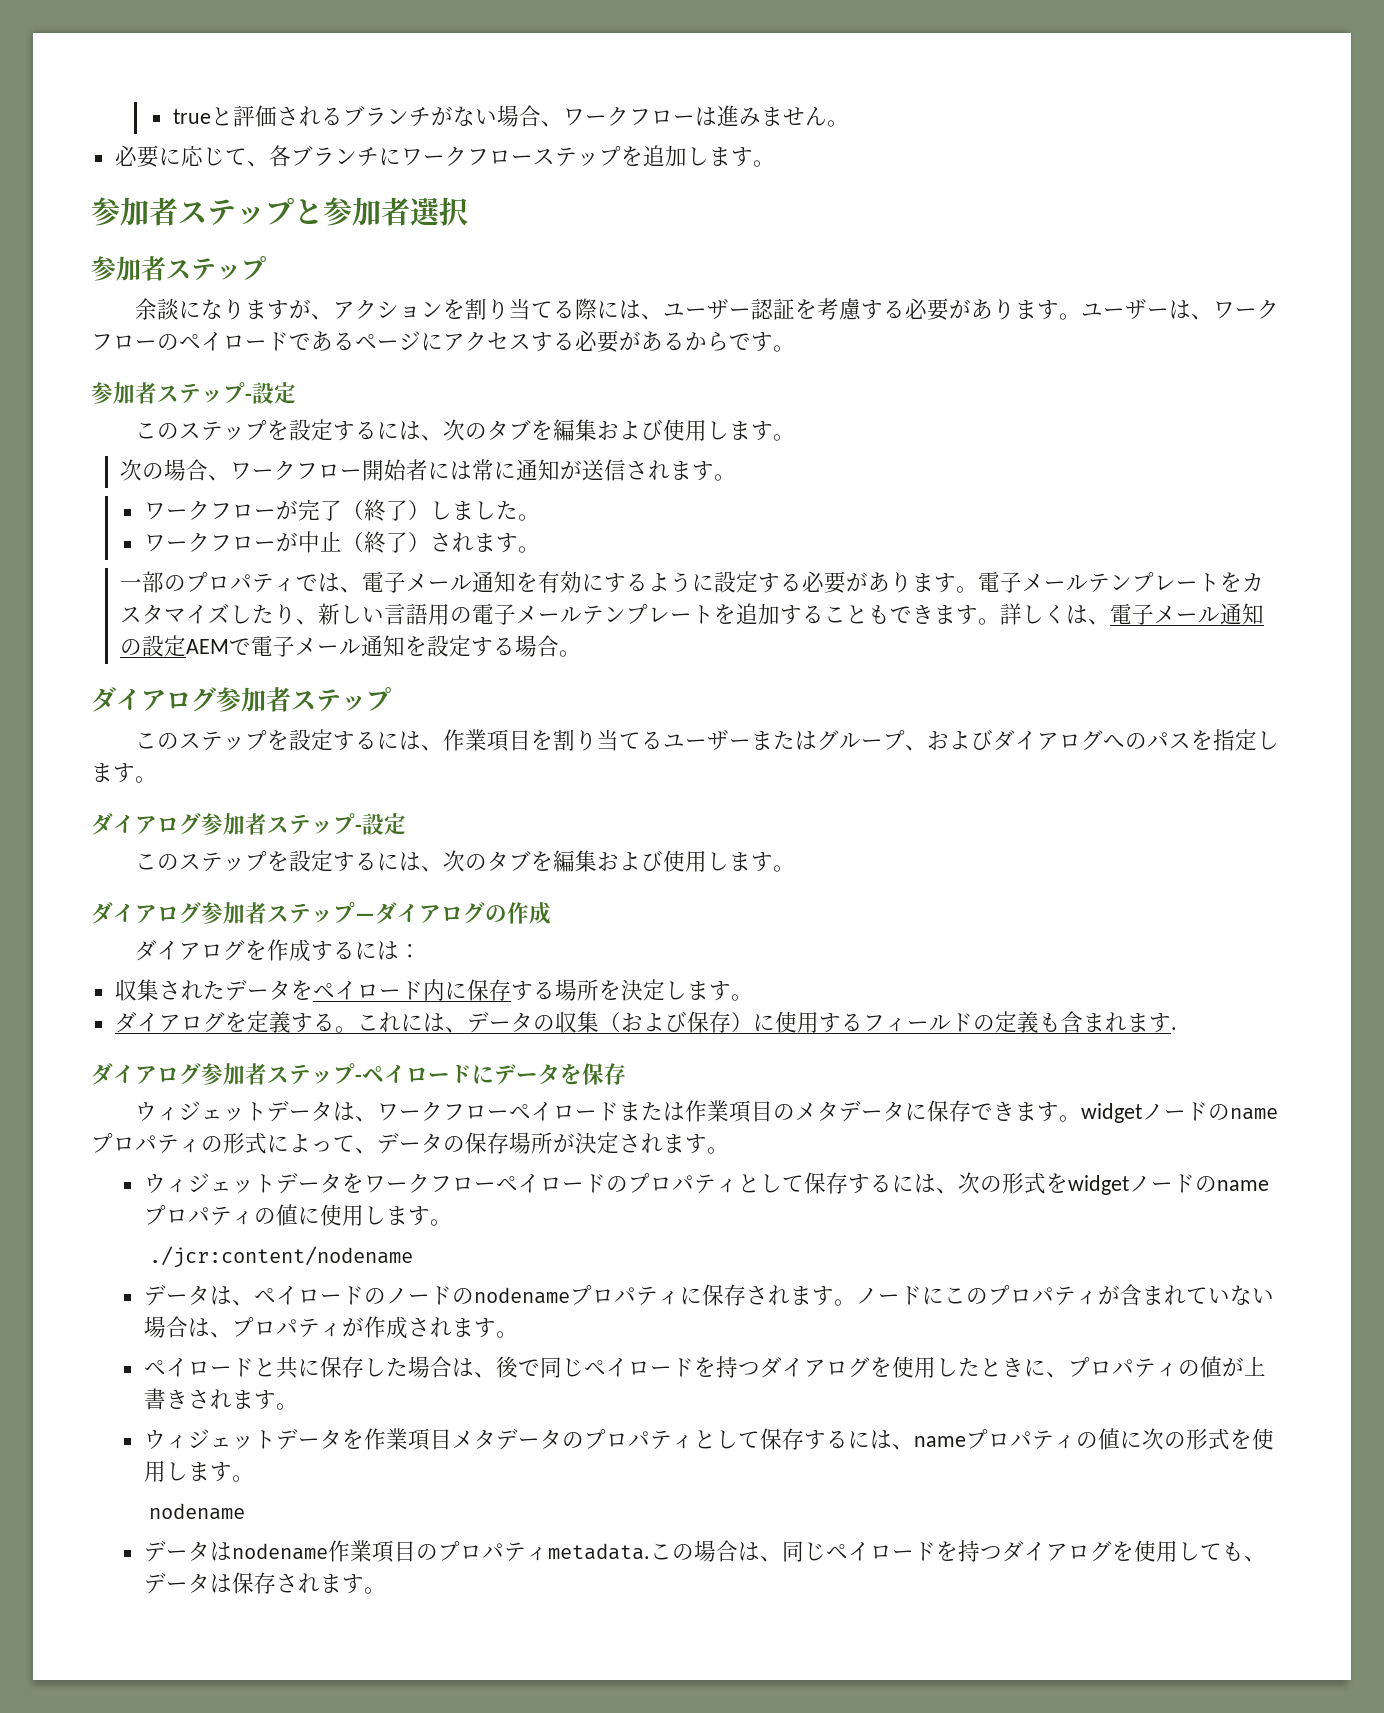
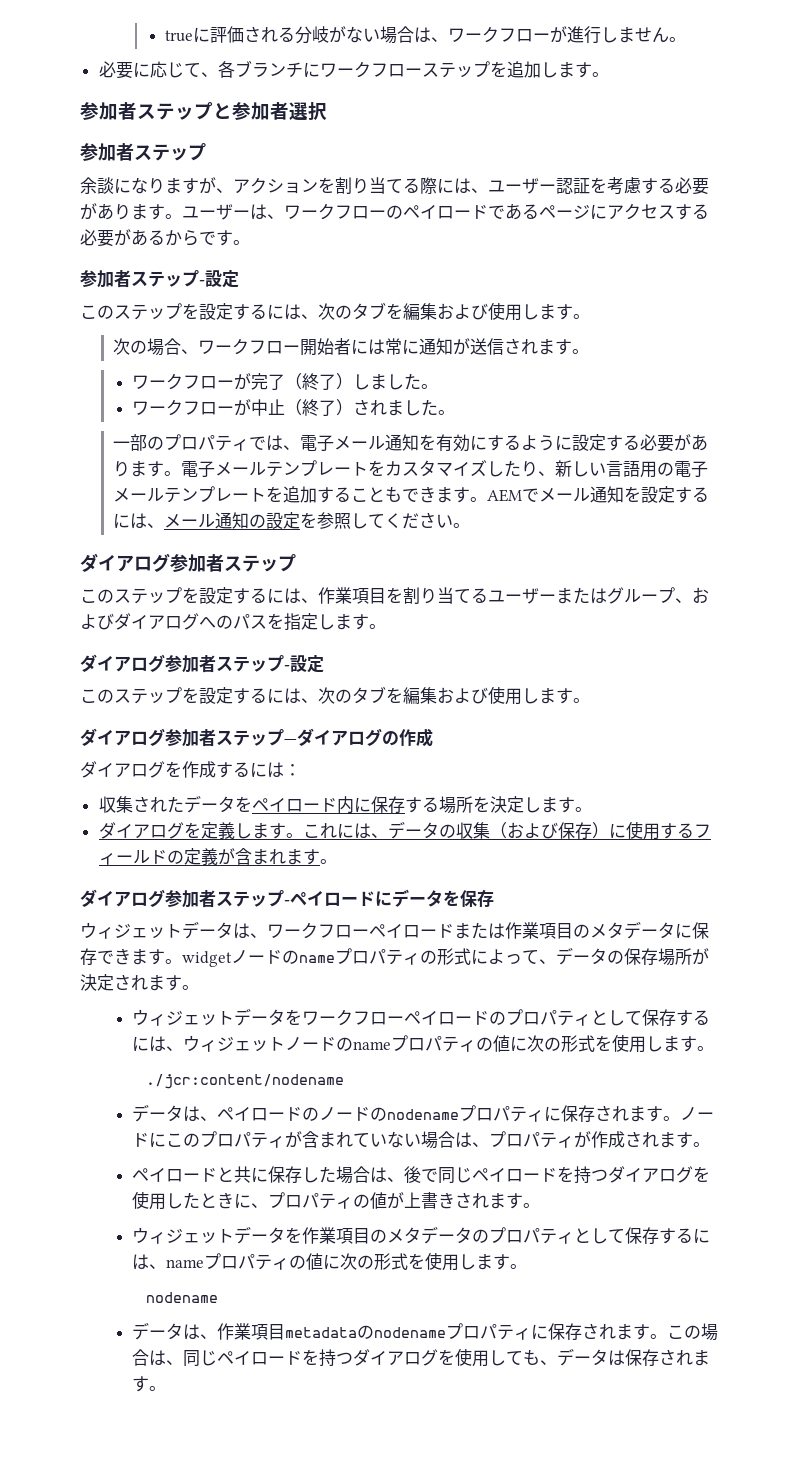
- trueと評価されるブランチがない場合、ワークフローは進みません。
+ trueに評価される分岐がない場合は、ワークフローが進行しません。
- ワークフローが中止（終了）されます。
+ ワークフローが中止（終了）されました。
- 詳しくは、電子メール通知の設定AEMで電子メール通知を設定する場合。
+ AEMでメール通知を設定するには、メール通知の設定を参照してください。
- ダイアログを定義する。
+ ダイアログを定義します。
- これには、データの収集（および保存）に使用するフィールドの定義も含まれます.
+ これには、データの収集（および保存）に使用するフィールドの定義が含まれます。
- ウィジェットデータをワークフローペイロードのプロパティとして保存するには、次の形式をwidgetノードのnameプロパティの値に使用します。
+ ウィジェットデータをワークフローペイロードのプロパティとして保存するには、ウィジェットノードのnameプロパティの値に次の形式を使用します。
- ウィジェットデータを作業項目メタデータのプロパティとして保存するには、nameプロパティの値に次の形式を使用します。
+ ウィジェットデータを作業項目のメタデータのプロパティとして保存するには、nameプロパティの値に次の形式を使用します。
- データはnodename作業項目のプロパティmetadata.
+ データは、作業項目metadataのnodenameプロパティに保存されます。

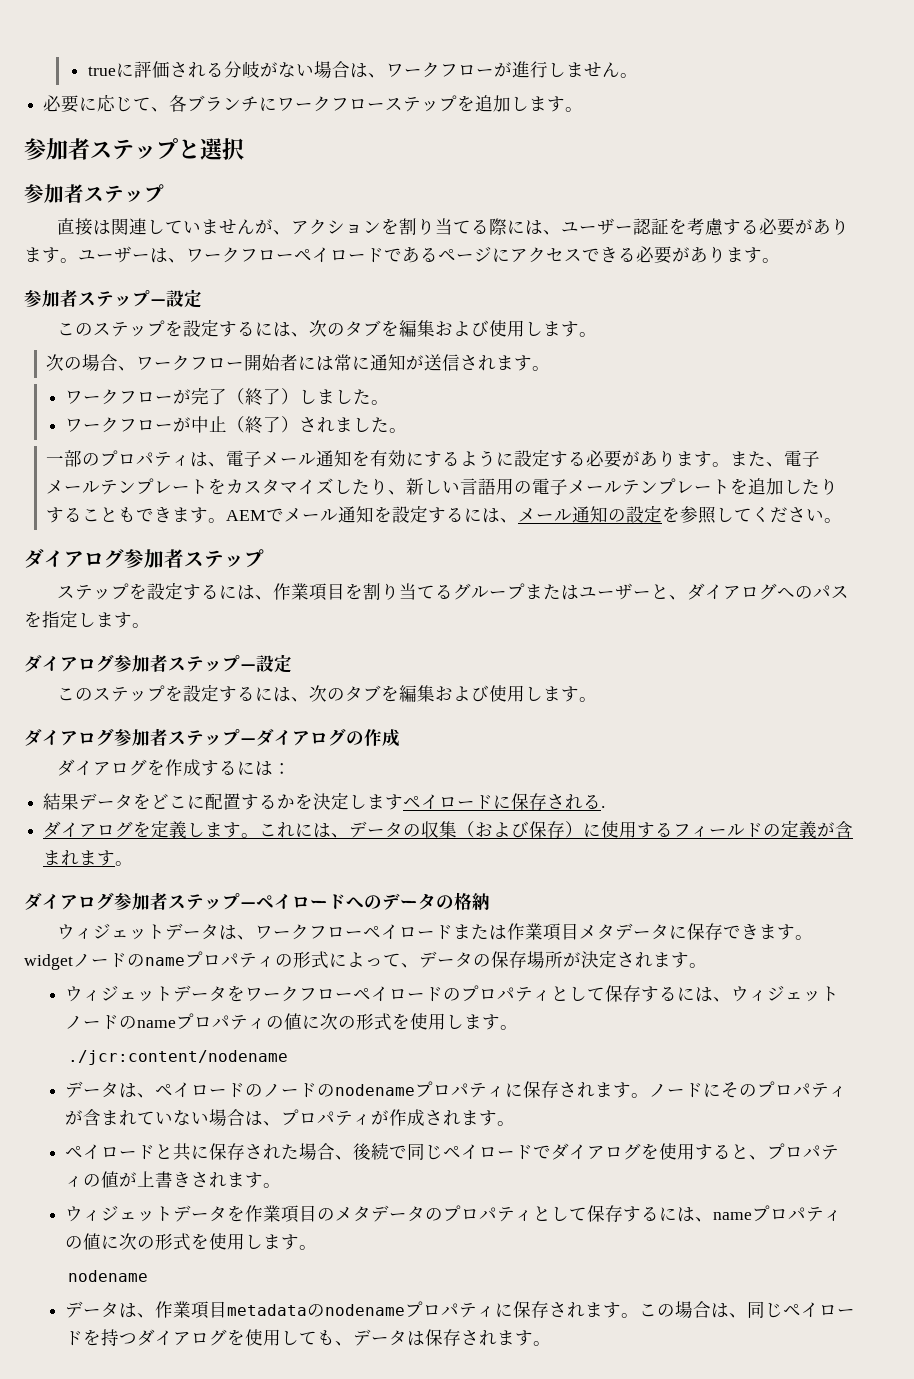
- 参加者ステップと参加者選択
+ 参加者ステップと選択
- 余談になりますが、アクションを割り当てる際には、ユーザー認証を考慮する必要があります。
+ 直接は関連していませんが、アクションを割り当てる際には、ユーザー認証を考慮する必要があります。
- ユーザーは、ワークフローのペイロードであるページにアクセスする必要があるからです。
- 参加者ステップ-設定
+ ユーザーは、ワークフローペイロードであるページにアクセスできる必要があります。
+ 参加者ステップ—設定
- 一部のプロパティでは、電子メール通知を有効にするように設定する必要があります。
+ 一部のプロパティは、電子メール通知を有効にするように設定する必要があります。
- 電子メールテンプレートをカスタマイズしたり、新しい言語用の電子メールテンプレートを追加することもできます。
+ また、電子メールテンプレートをカスタマイズしたり、新しい言語用の電子メールテンプレートを追加したりすることもできます。
- このステップを設定するには、作業項目を割り当てるユーザーまたはグループ、およびダイアログへのパスを指定します。
+ ステップを設定するには、作業項目を割り当てるグループまたはユーザーと、ダイアログへのパスを指定します。
- ダイアログ参加者ステップ-設定
+ ダイアログ参加者ステップ—設定
- 収集されたデータをペイロード内に保存する場所を決定します。
+ 結果データをどこに配置するかを決定しますペイロードに保存される.
- ダイアログ参加者ステップ-ペイロードにデータを保存
+ ダイアログ参加者ステップ—ペイロードへのデータの格納
- ウィジェットデータは、ワークフローペイロードまたは作業項目のメタデータに保存できます。widgetノードのnameプロパティの形式によって、データの保存場所が決定されます。
+ ウィジェットデータは、ワークフローペイロードまたは作業項目メタデータに保存できます。widgetノードのnameプロパティの形式によって、データの保存場所が決定されます。
- ノードにこのプロパティが含まれていない場合は、プロパティが作成されます。
+ ノードにそのプロパティが含まれていない場合は、プロパティが作成されます。
- ペイロードと共に保存した場合は、後で同じペイロードを持つダイアログを使用したときに、プロパティの値が上書きされます。
+ ペイロードと共に保存された場合、後続で同じペイロードでダイアログを使用すると、プロパティの値が上書きされます。

